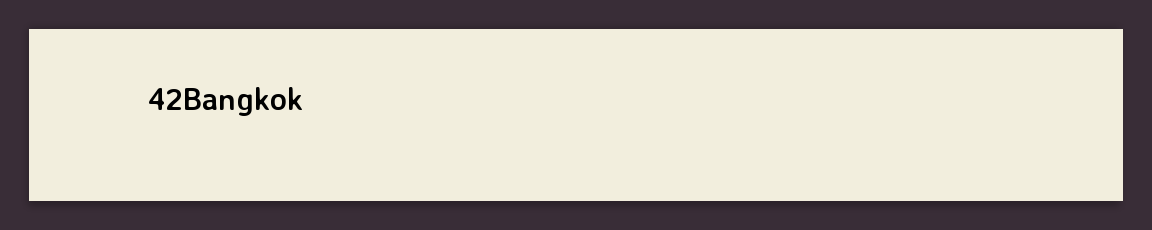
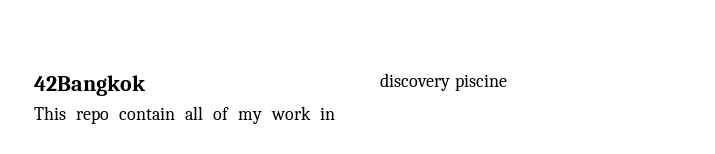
+ This repo contain all of my work in discovery piscine

